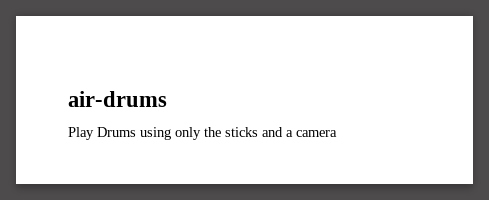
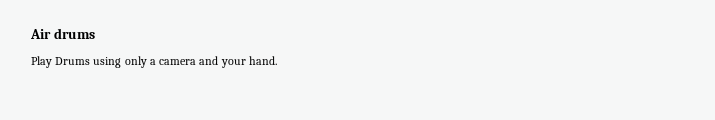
- air-drums
+ Air drums
- Play Drums using only the sticks and a camera
+ Play Drums using only a camera and your hand.

